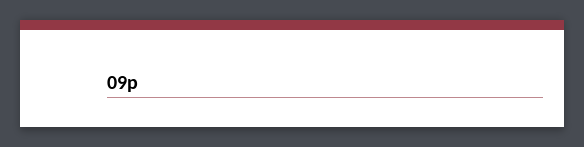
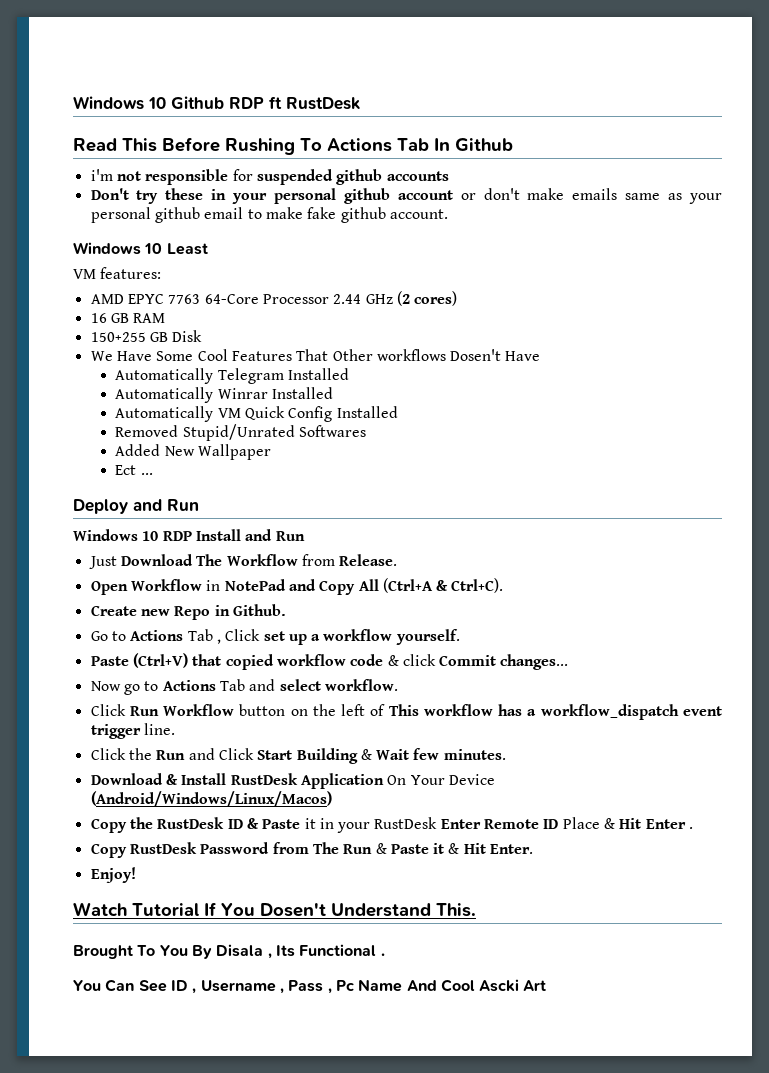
- 09p
+ Windows 10 Github RDP ft RustDesk
+ Read This Before Rushing To Actions Tab In Github
+ i'm not responsible for suspended github accounts
+ Don't try these in your personal github account or don't make emails same as your personal github email to make fake github account.
+ Windows 10 Least
+ VM features:
+ AMD EPYC 7763 64-Core Processor 2.44 GHz (2 cores)
+ 16 GB RAM
+ 150+255 GB Disk
+ We Have Some Cool Features That Other workflows Dosen't Have
+ Automatically Telegram Installed
+ Automatically Winrar Installed
+ Automatically VM Quick Config Installed
+ Removed Stupid/Unrated Softwares
+ Added New Wallpaper
+ Ect ...
+ Deploy and Run
+ Windows 10 RDP Install and Run
+ Just Download The Workflow from Release.
+ Open Workflow in NotePad and Copy All (Ctrl+A & Ctrl+C).
+ Create new Repo in Github.
+ Go to Actions Tab , Click set up a workflow yourself.
+ Paste (Ctrl+V) that copied workflow code & click Commit changes...
+ Now go to Actions Tab and select workflow.
+ Click Run Workflow button on the left of This workflow has a workflow_dispatch event trigger line.
+ Click the Run and Click Start Building & Wait few minutes.
+ Download & Install RustDesk Application On Your Device (Android/Windows/Linux/Macos)
+ Copy the RustDesk ID & Paste it in your RustDesk Enter Remote ID Place & Hit Enter .
+ Copy RustDesk Password from The Run & Paste it & Hit Enter.
+ Enjoy!
+ Watch Tutorial If You Dosen't Understand This.
+ Brought To You By Disala , Its Functional .
+ You Can See ID , Username , Pass , Pc Name And Cool Ascki Art

